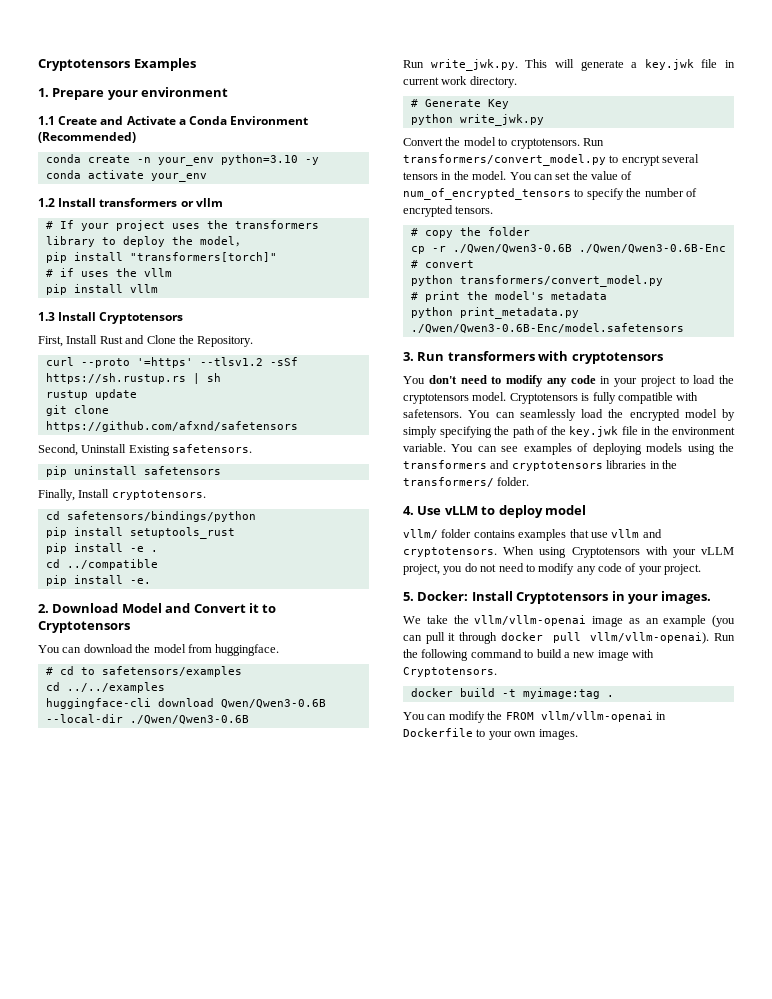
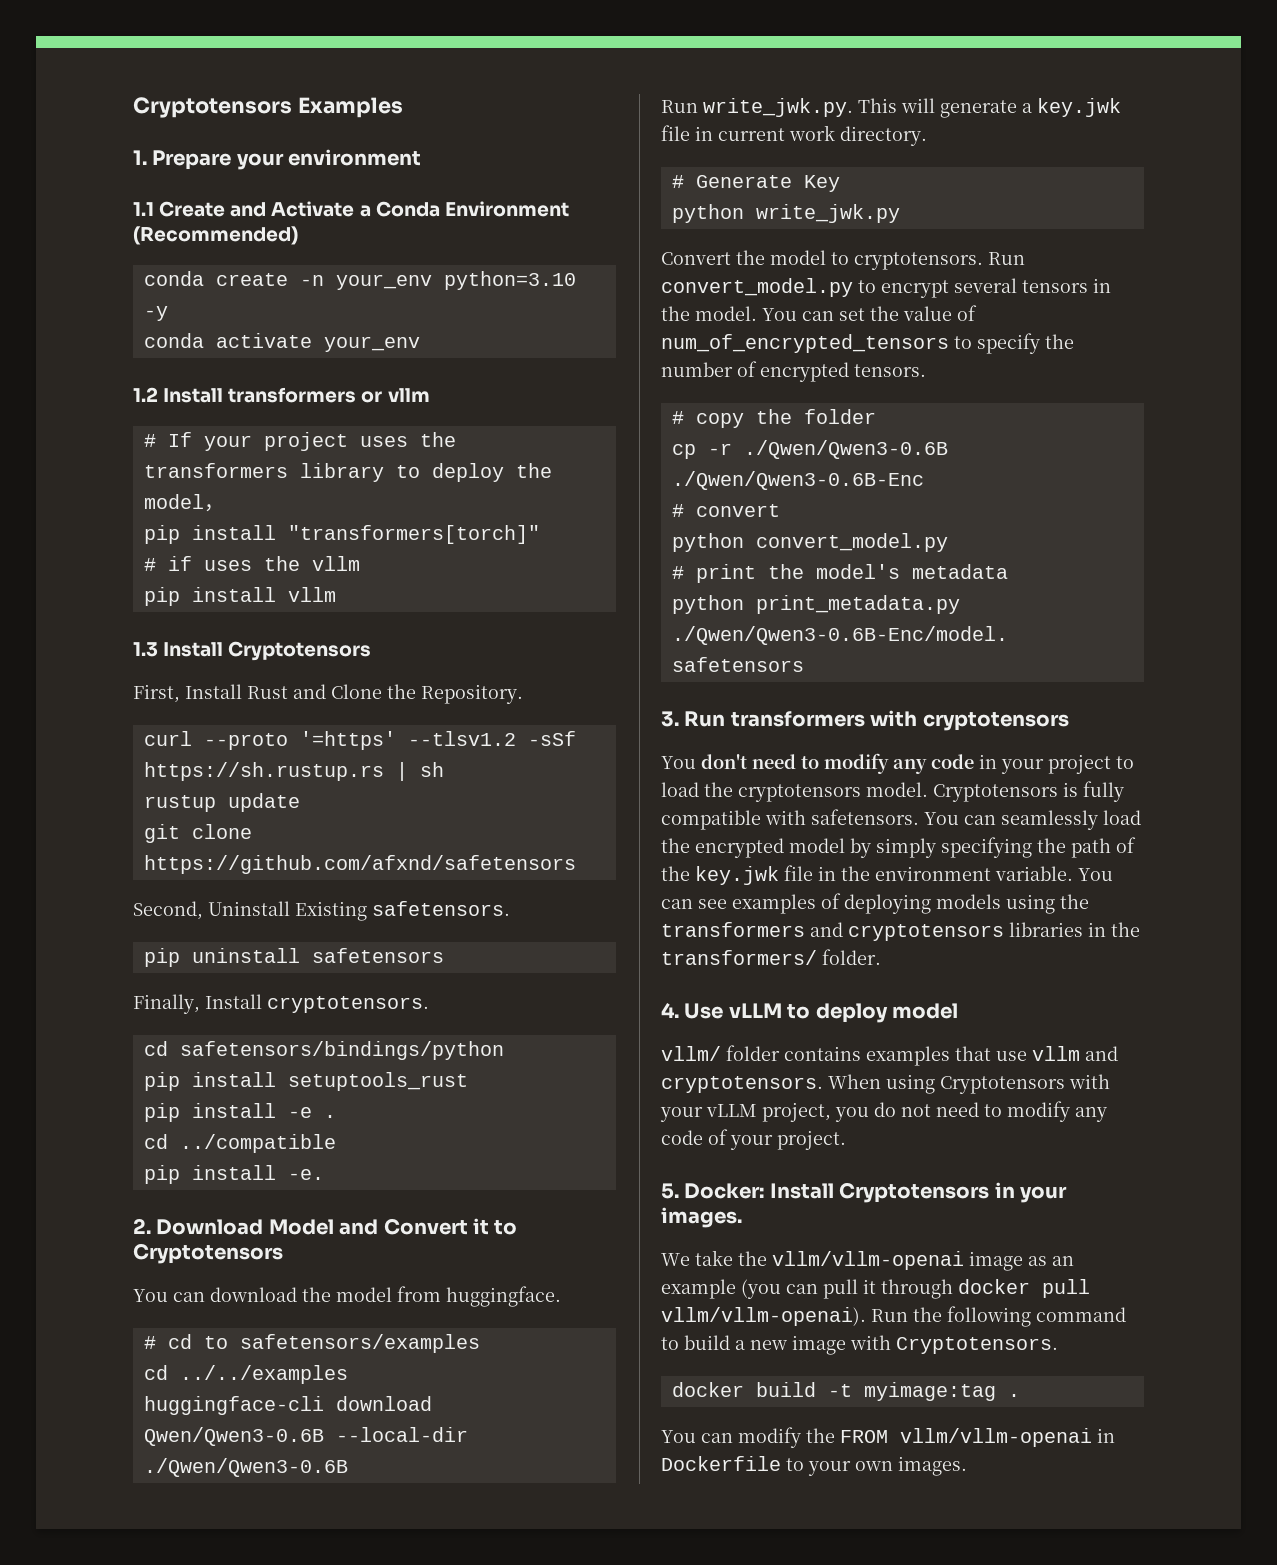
- Run transformers/convert_model.py to encrypt several tensors in the model.
+ Run convert_model.py to encrypt several tensors in the model.
- python transformers/convert_model.py
+ python convert_model.py

